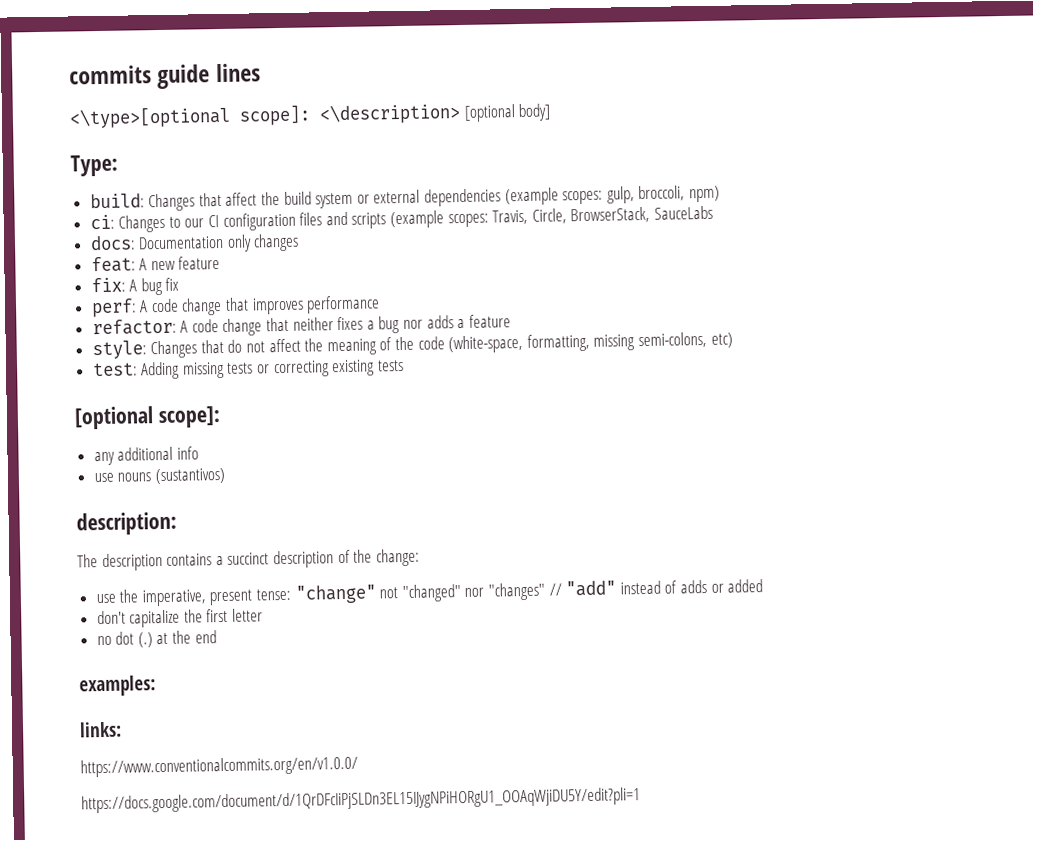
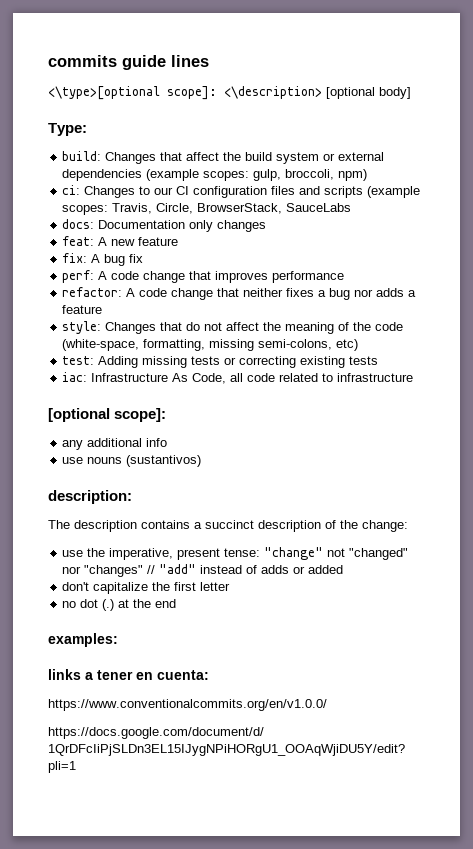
+ iac: Infrastructure As Code, all code related to infrastructure
- links:
+ links a tener en cuenta:

